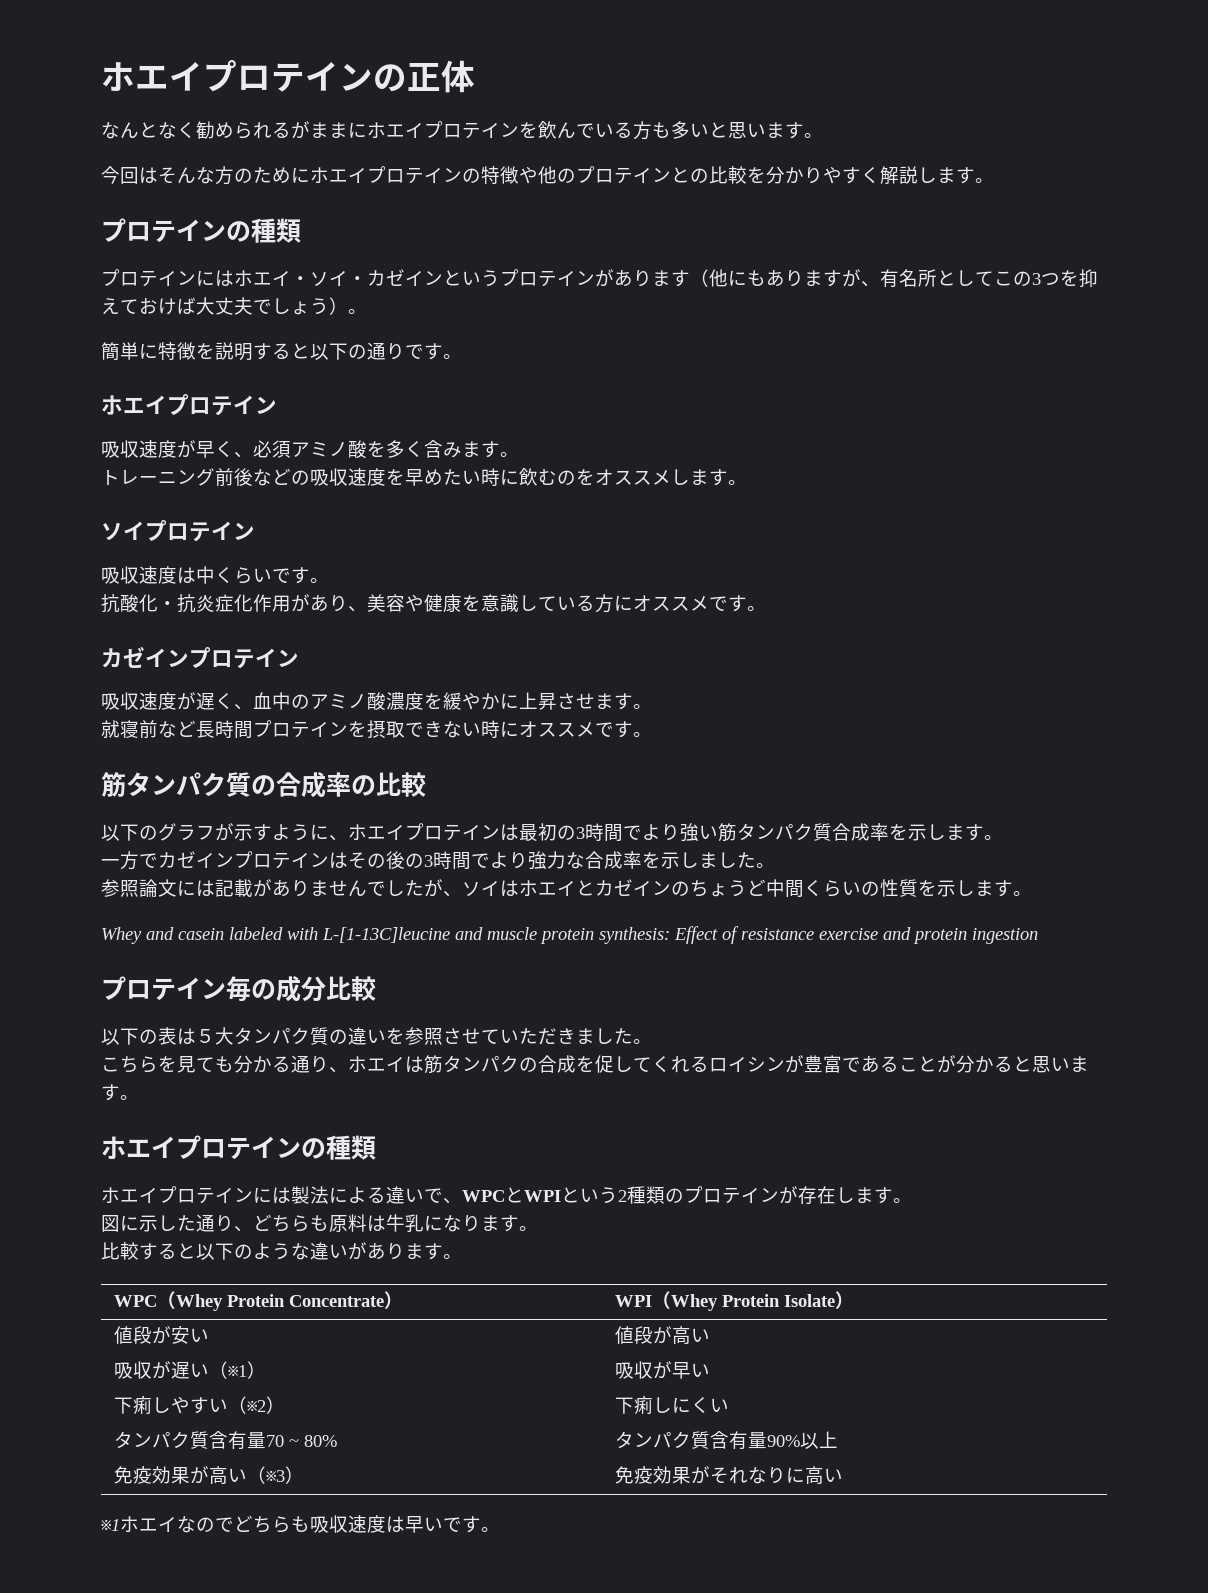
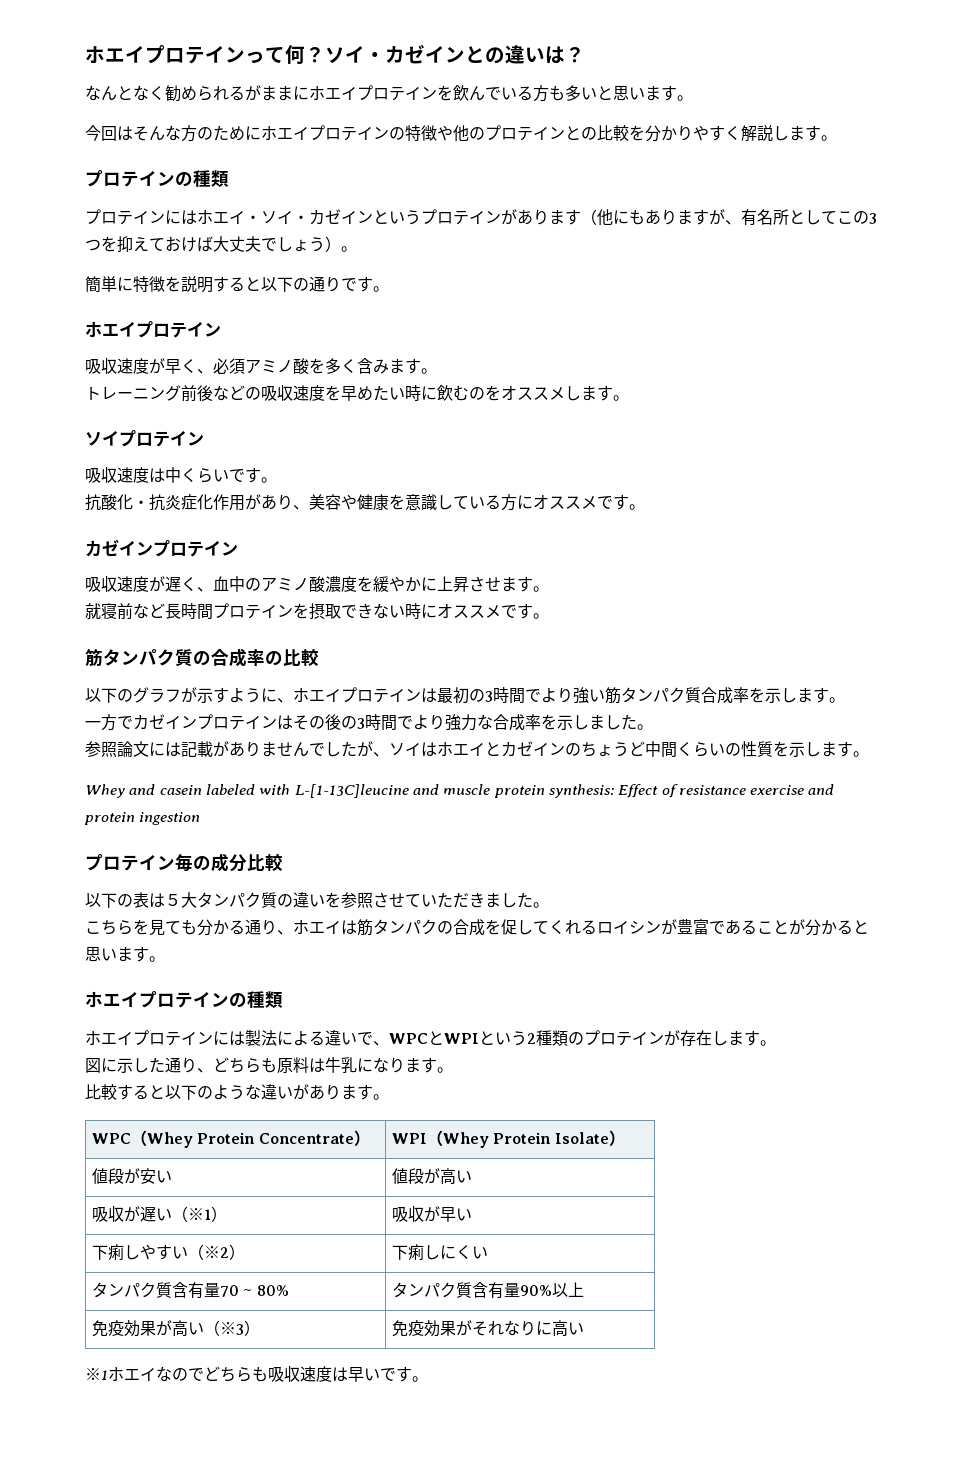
- ホエイプロテインの正体
+ ホエイプロテインって何？ソイ・カゼインとの違いは？

